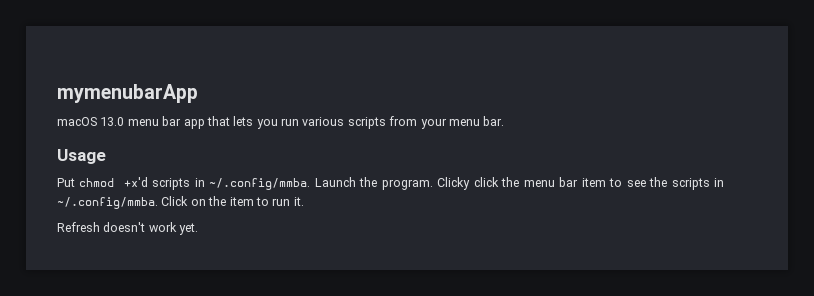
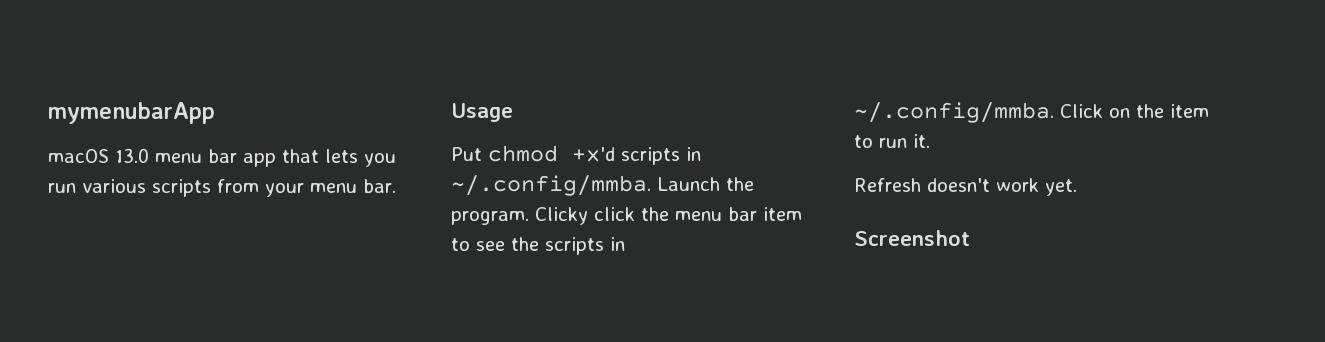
+ Screenshot

